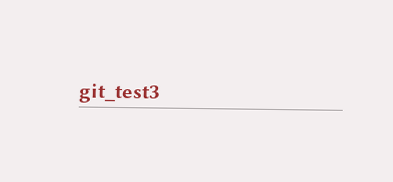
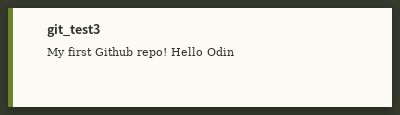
+ My first Github repo! Hello Odin

